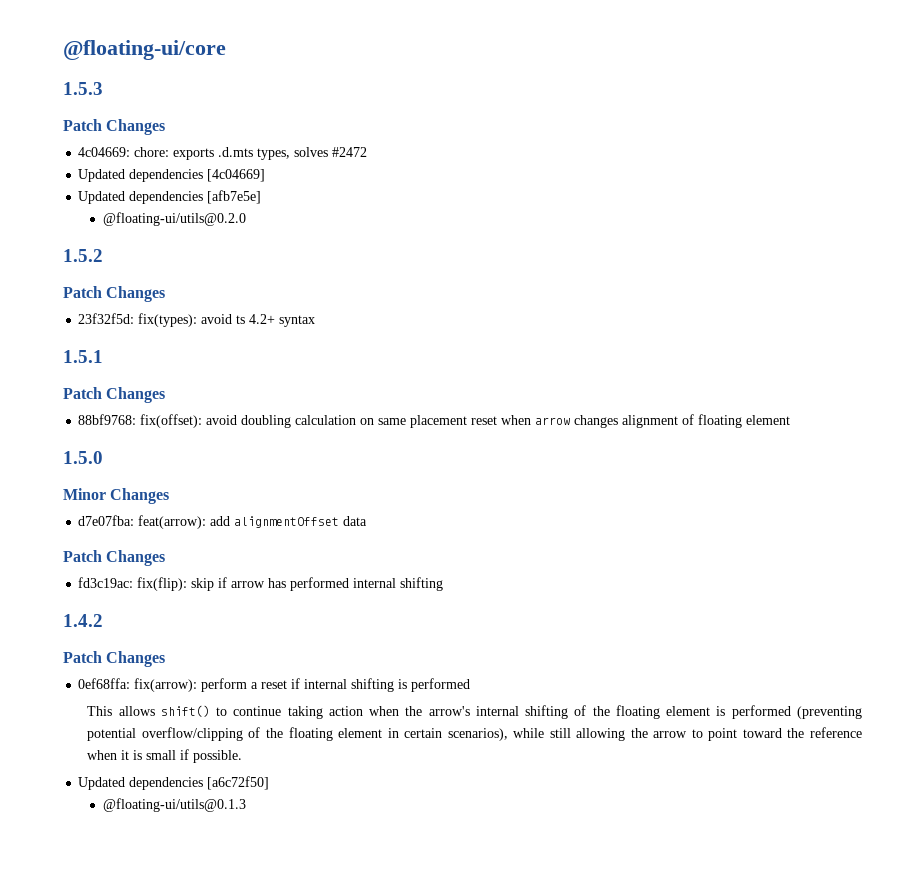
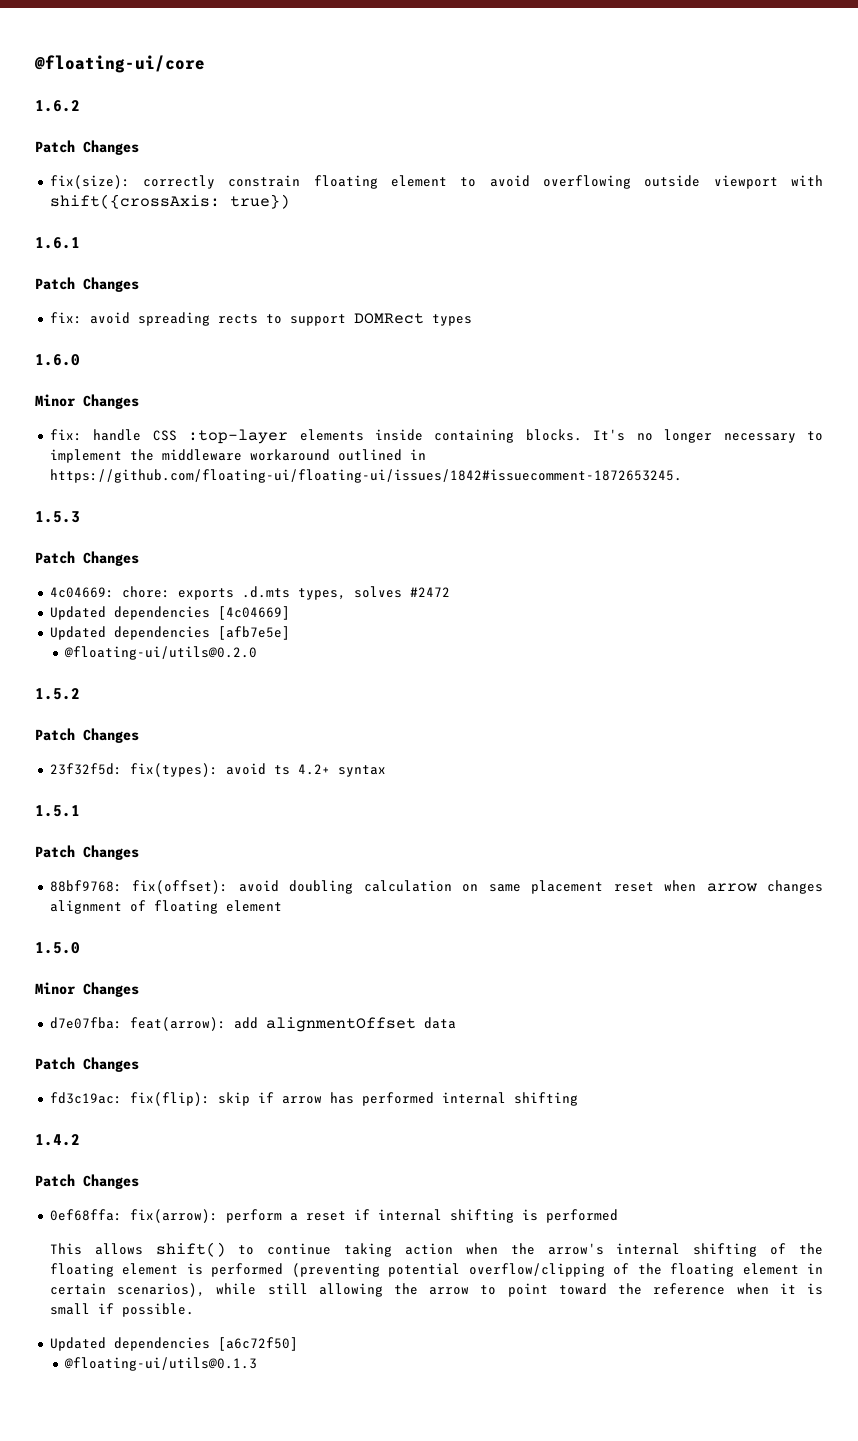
+ 1.6.2
+ Patch Changes
+ fix(size): correctly constrain floating element to avoid overflowing outside viewport with shift({crossAxis: true})
+ 1.6.1
+ Patch Changes
+ fix: avoid spreading rects to support DOMRect types
+ 1.6.0
+ Minor Changes
+ fix: handle CSS :top-layer elements inside containing blocks. It's no longer necessary to implement the middleware workaround outlined in https://github.com/floating-ui/floating-ui/issues/1842#issuecomment-1872653245.

